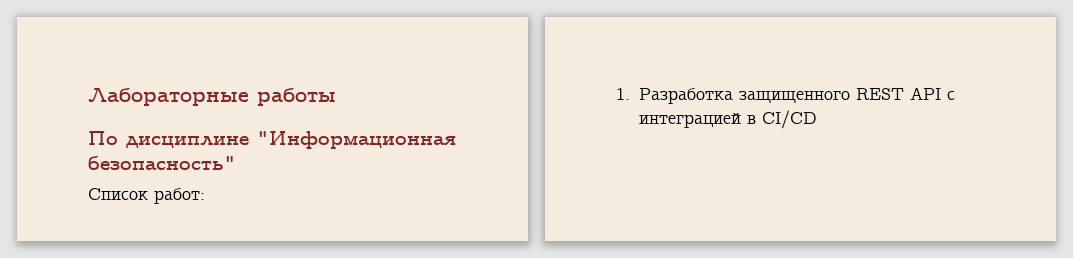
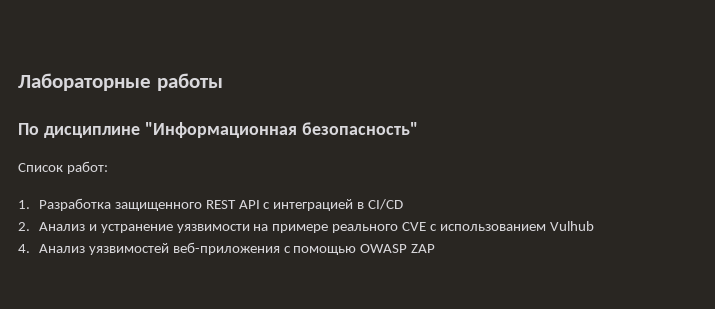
+ 2. Анализ и устранение уязвимости на примере реального CVE с использованием Vulhub
+ 4. Анализ уязвимостей веб-приложения с помощью OWASP ZAP

